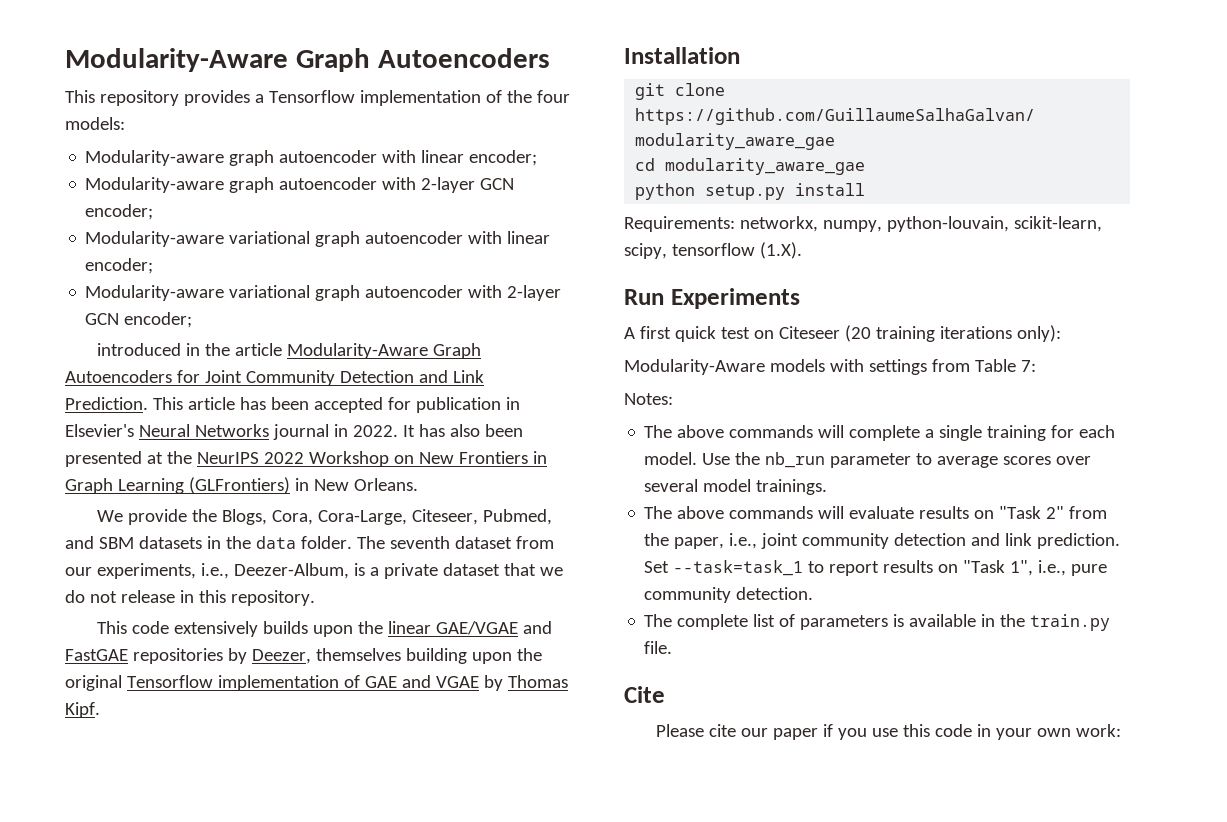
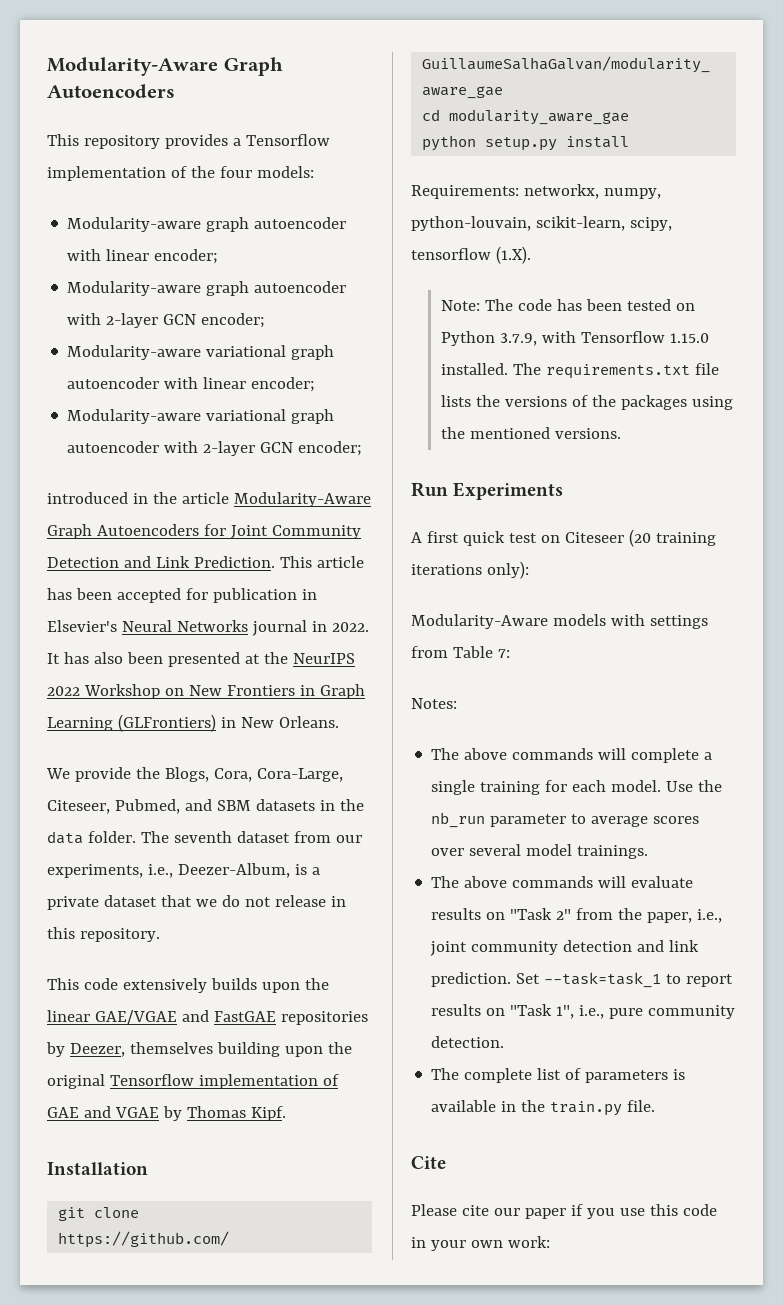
+ Note: The code has been tested on Python 3.7.9, with Tensorflow 1.15.0 installed. The requirements.txt file lists the versions of the packages using the mentioned versions.

